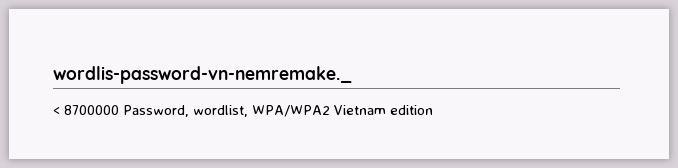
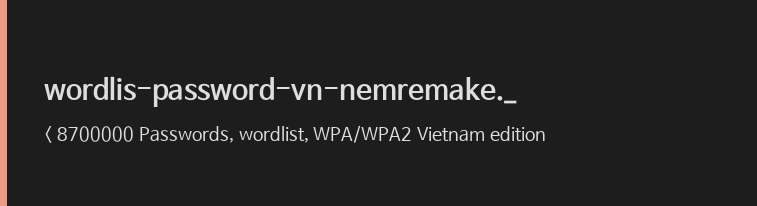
- < 8700000 Password, wordlist, WPA/WPA2 Vietnam edition
+ < 8700000 Passwords, wordlist, WPA/WPA2 Vietnam edition

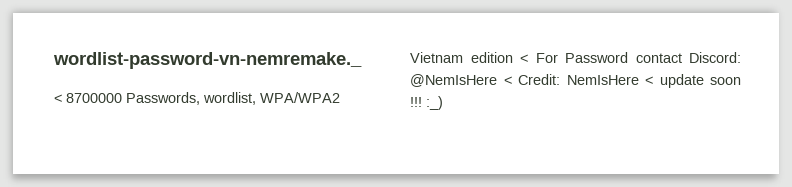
- wordlis-password-vn-nemremake._
+ wordlist-password-vn-nemremake._
- < 8700000 Passwords, wordlist, WPA/WPA2 Vietnam edition
+ < 8700000 Passwords, wordlist, WPA/WPA2 Vietnam edition < For Password contact Discord: @NemIsHere < Credit: NemIsHere < update soon !!! :_)

